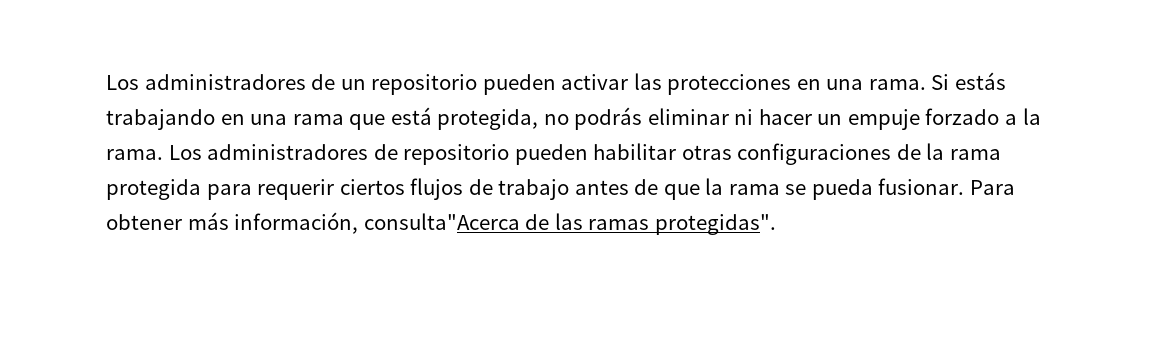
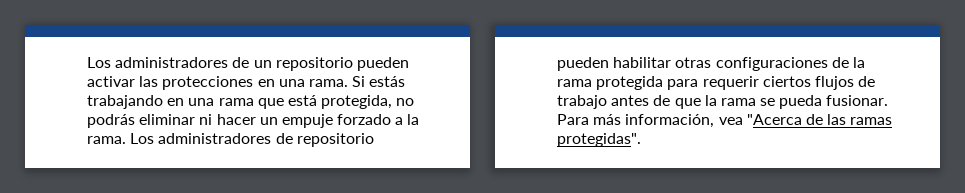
- Para obtener más información, consulta"Acerca de las ramas protegidas".
+ Para más información, vea "Acerca de las ramas protegidas".

